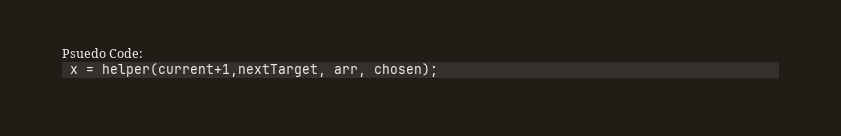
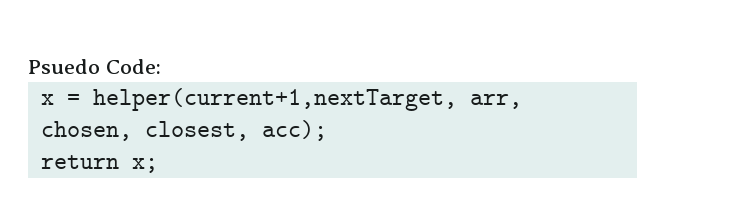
- x = helper(current+1,nextTarget, arr, chosen);
+ x = helper(current+1,nextTarget, arr, chosen, closest, acc);
+ return x;

